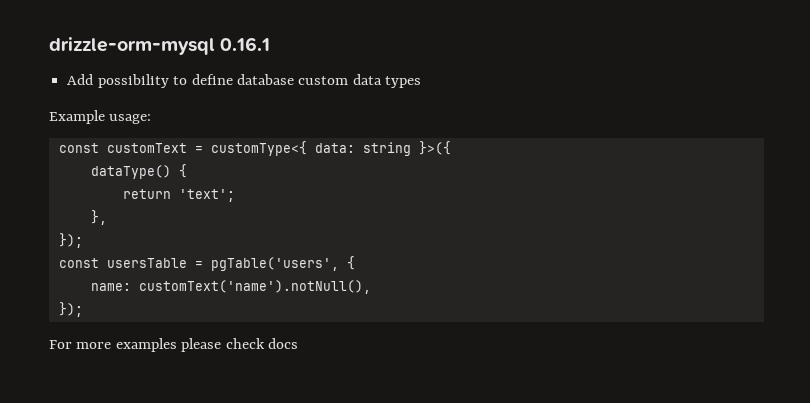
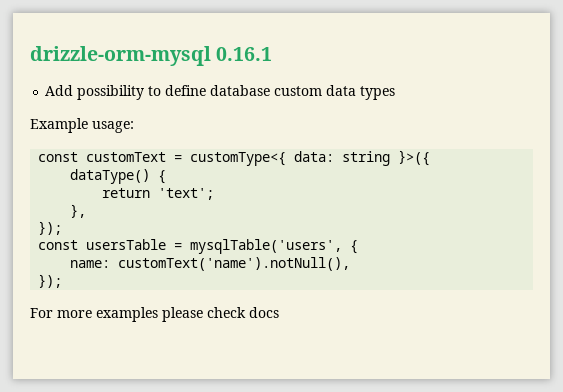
- const usersTable = pgTable('users', {
+ const usersTable = mysqlTable('users', {

